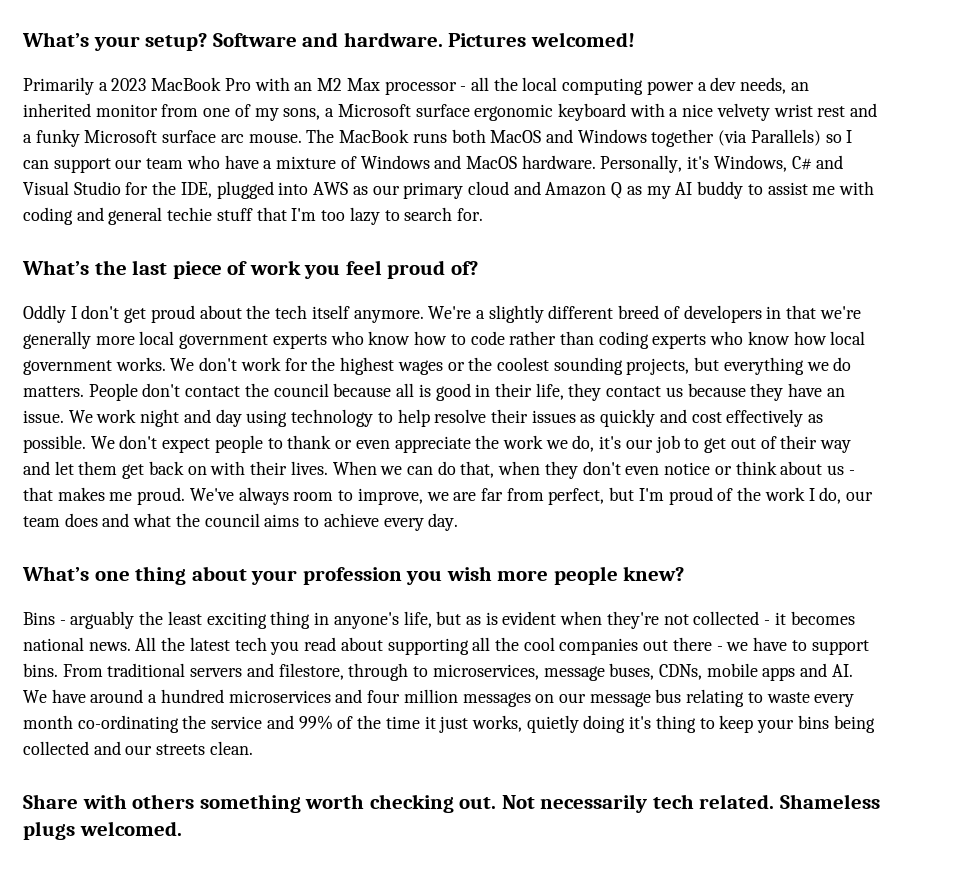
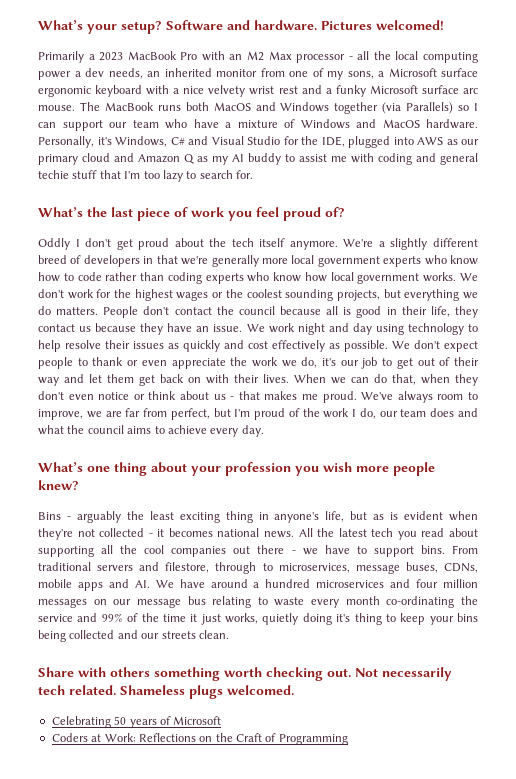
+ Celebrating 50 years of Microsoft
+ Coders at Work: Reflections on the Craft of Programming

